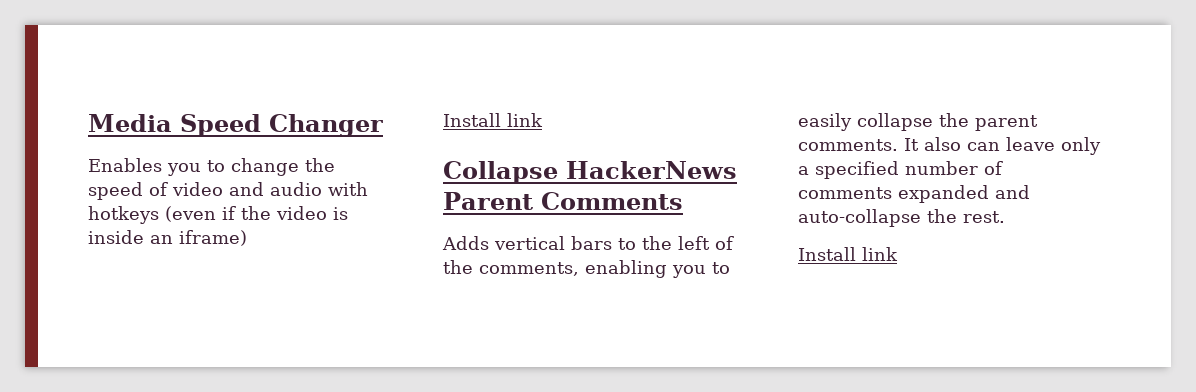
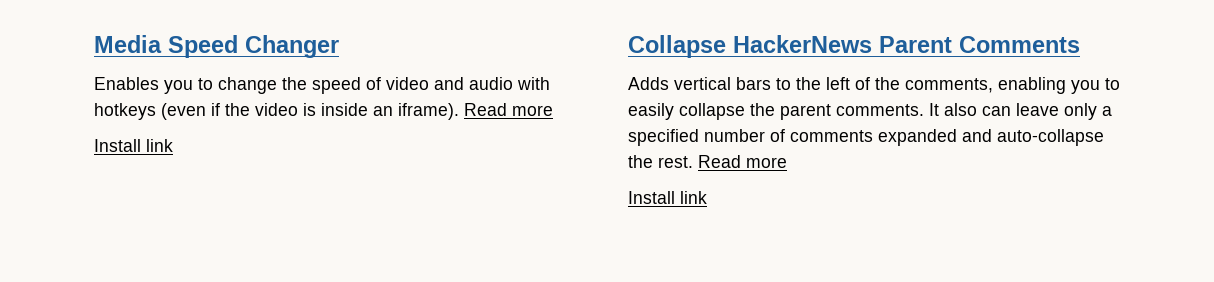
- Enables you to change the speed of video and audio with hotkeys (even if the video is inside an iframe)
+ Enables you to change the speed of video and audio with hotkeys (even if the video is inside an iframe). Read more
- It also can leave only a specified number of comments expanded and auto-collapse the rest.
+ It also can leave only a specified number of comments expanded and auto-collapse the rest. Read more

